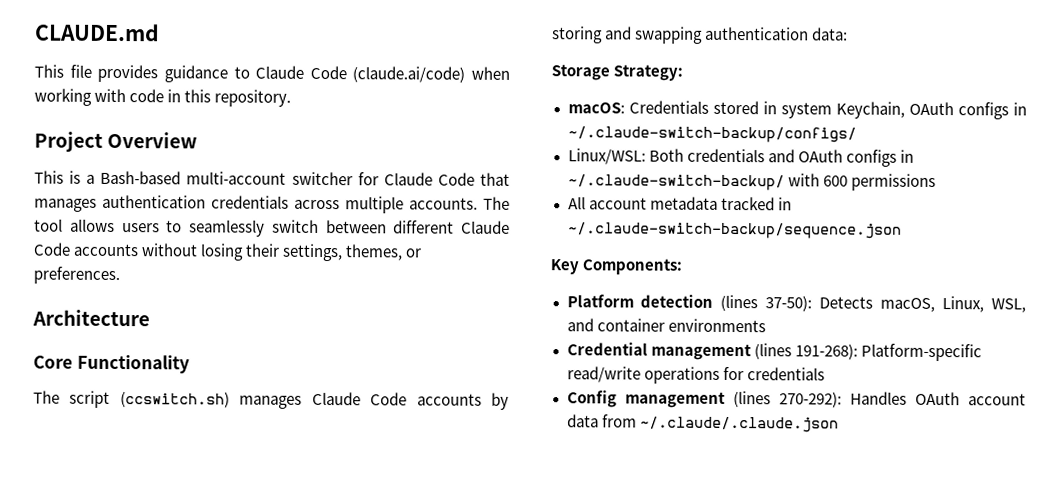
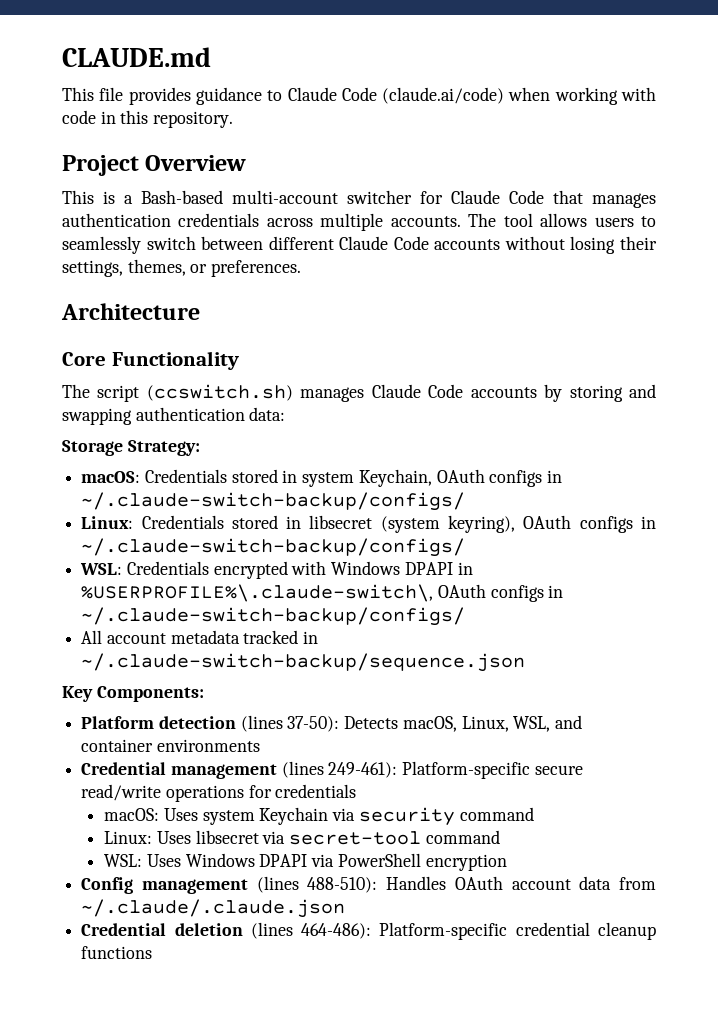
- Linux/WSL: Both credentials and OAuth configs in ~/.claude-switch-backup/ with 600 permissions
+ Linux: Credentials stored in libsecret (system keyring), OAuth configs in ~/.claude-switch-backup/configs/
+ WSL: Credentials encrypted with Windows DPAPI in %USERPROFILE%\.claude-switch\, OAuth configs in ~/.claude-switch-backup/configs/
- Credential management (lines 191-268): Platform-specific read/write operations for credentials
+ Credential management (lines 249-461): Platform-specific secure read/write operations for credentials
+ macOS: Uses system Keychain via security command
+ Linux: Uses libsecret via secret-tool command
+ WSL: Uses Windows DPAPI via PowerShell encryption
- Config management (lines 270-292): Handles OAuth account data from ~/.claude/.claude.json
+ Config management (lines 488-510): Handles OAuth account data from ~/.claude/.claude.json
+ Credential deletion (lines 464-486): Platform-specific credential cleanup functions

